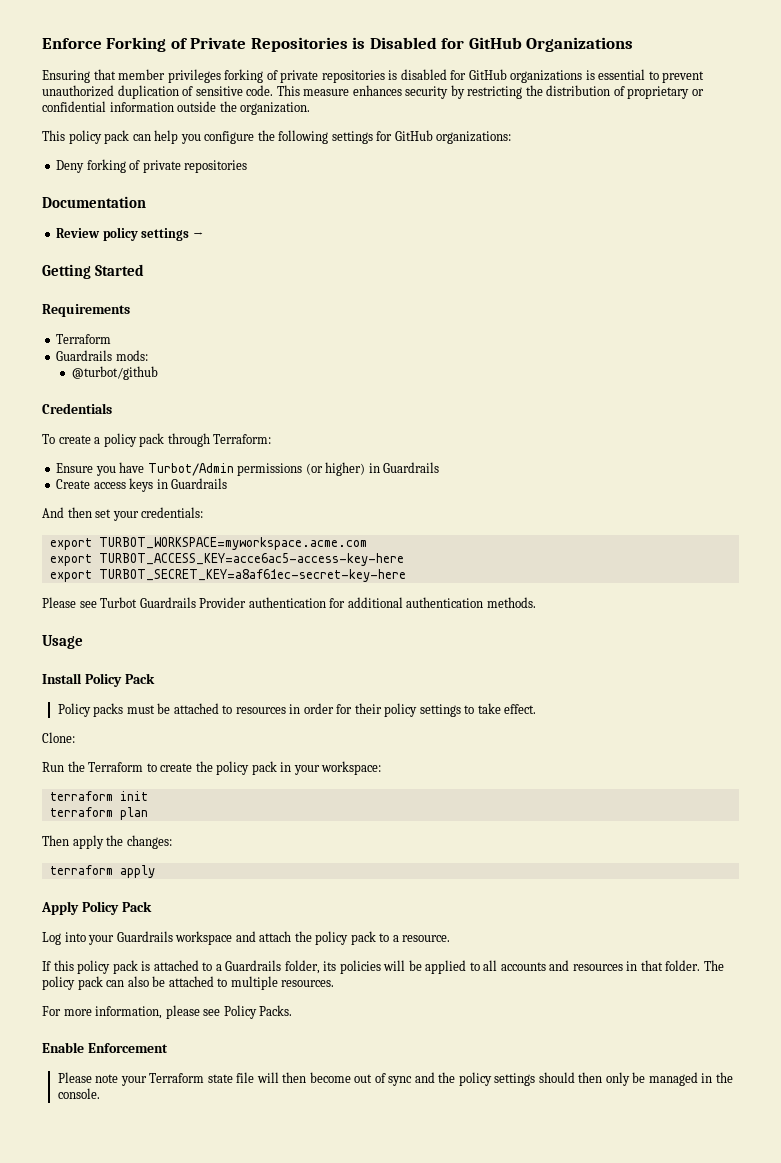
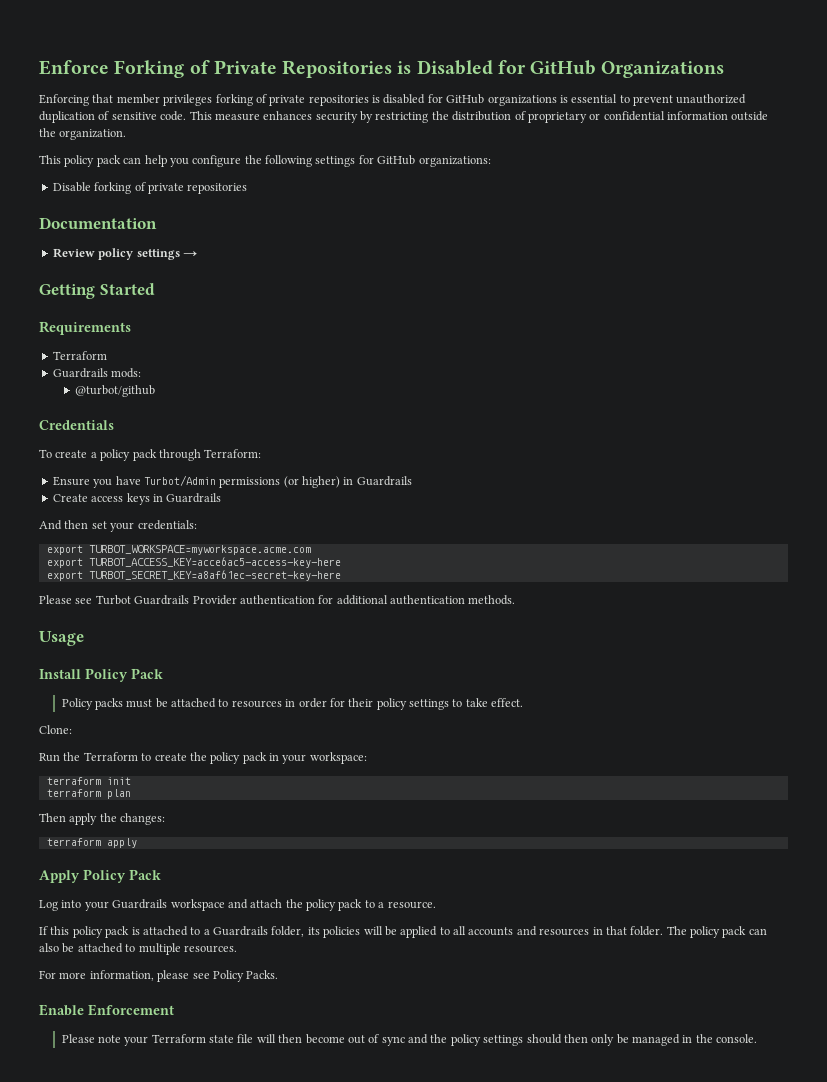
- Ensuring that member privileges forking of private repositories is disabled for GitHub organizations is essential to prevent unauthorized duplication of sensitive code.
+ Enforcing that member privileges forking of private repositories is disabled for GitHub organizations is essential to prevent unauthorized duplication of sensitive code.
- Deny forking of private repositories
+ Disable forking of private repositories

